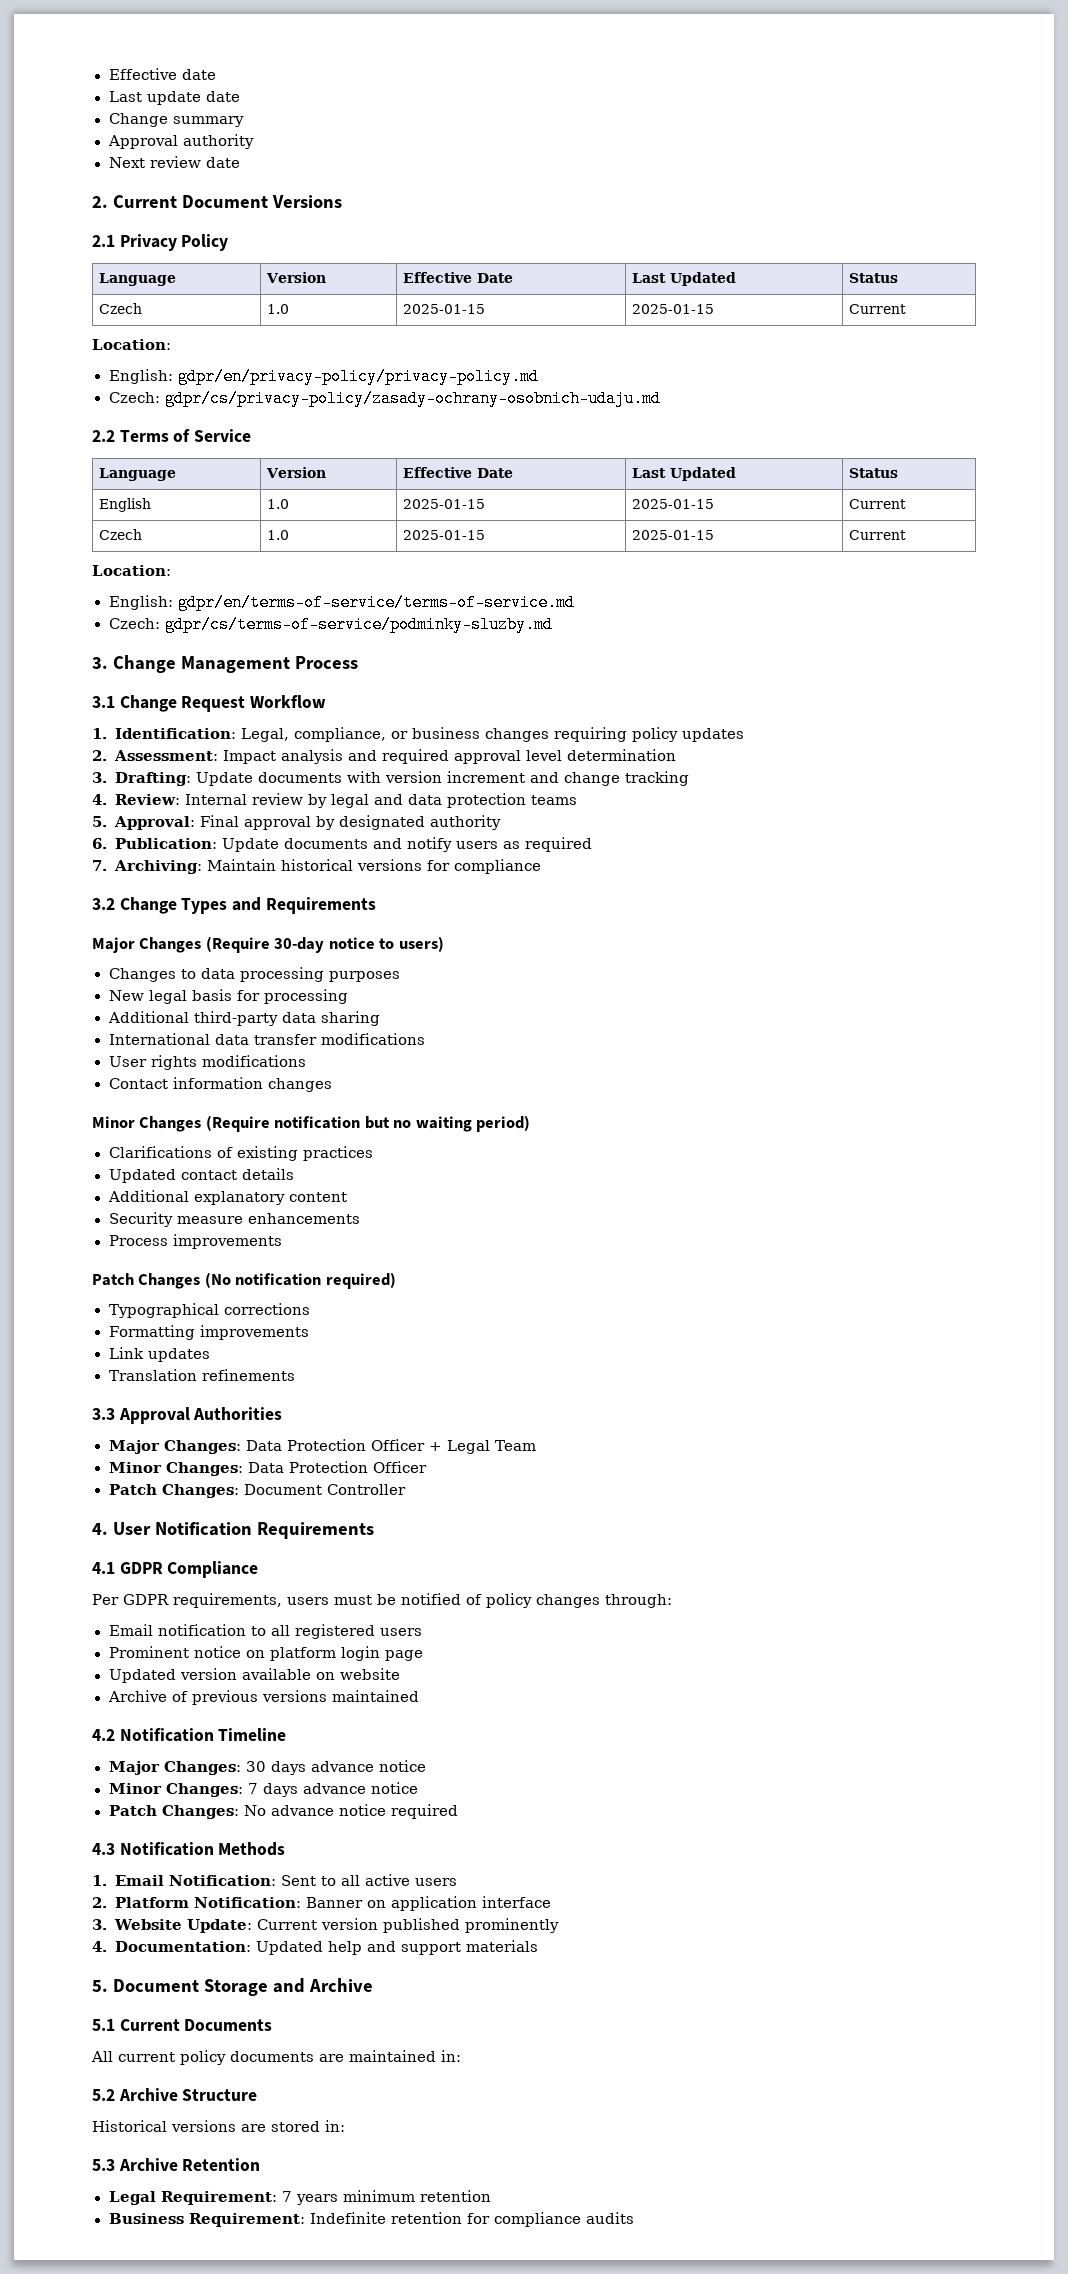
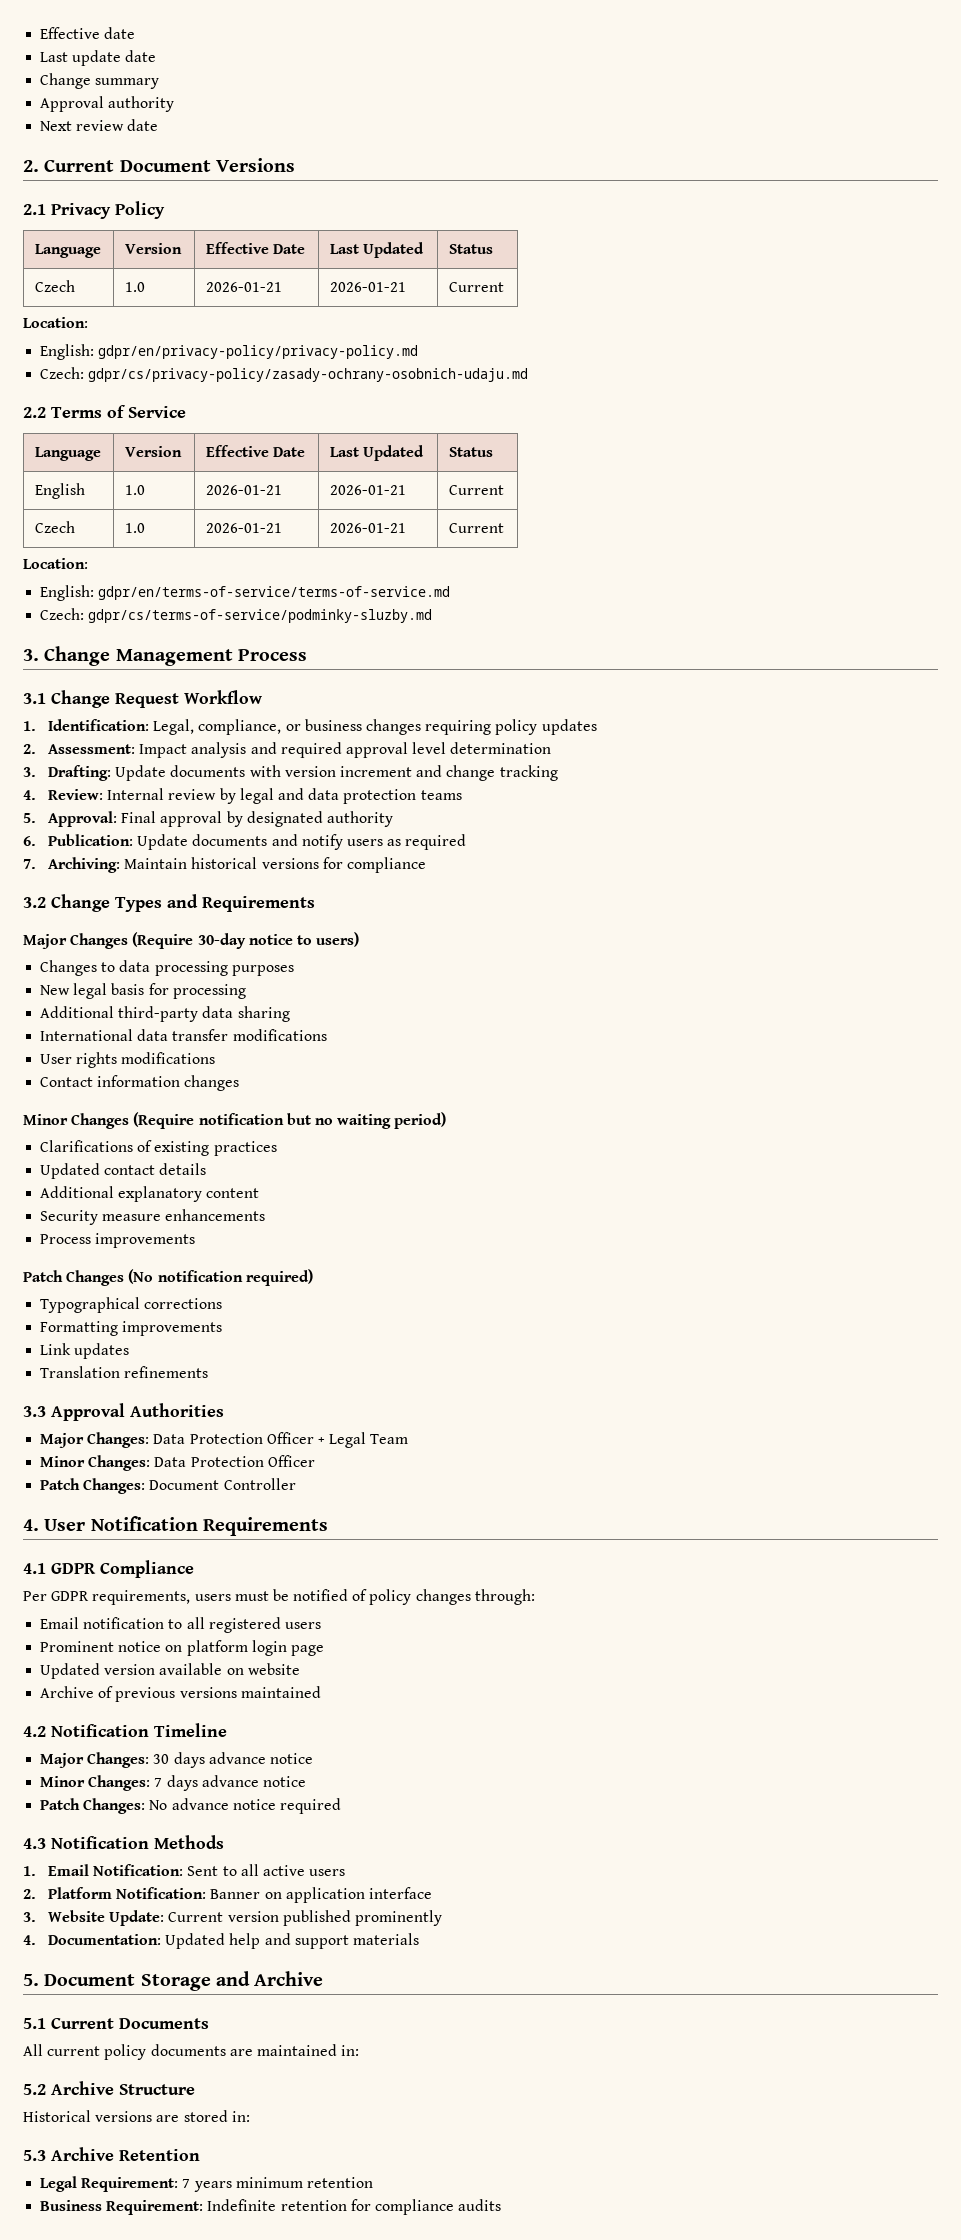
  2.1 Privacy Policy
  Language | Version | Effective Date | Last Updated | Status
- Czech | 1.0 | 2025-01-15 | 2025-01-15 | Current
+ Czech | 1.0 | 2026-01-21 | 2026-01-21 | Current
- English | 1.0 | 2025-01-15 | 2025-01-15 | Current
- Czech | 1.0 | 2025-01-15 | 2025-01-15 | Current
+ English | 1.0 | 2026-01-21 | 2026-01-21 | Current
+ Czech | 1.0 | 2026-01-21 | 2026-01-21 | Current

